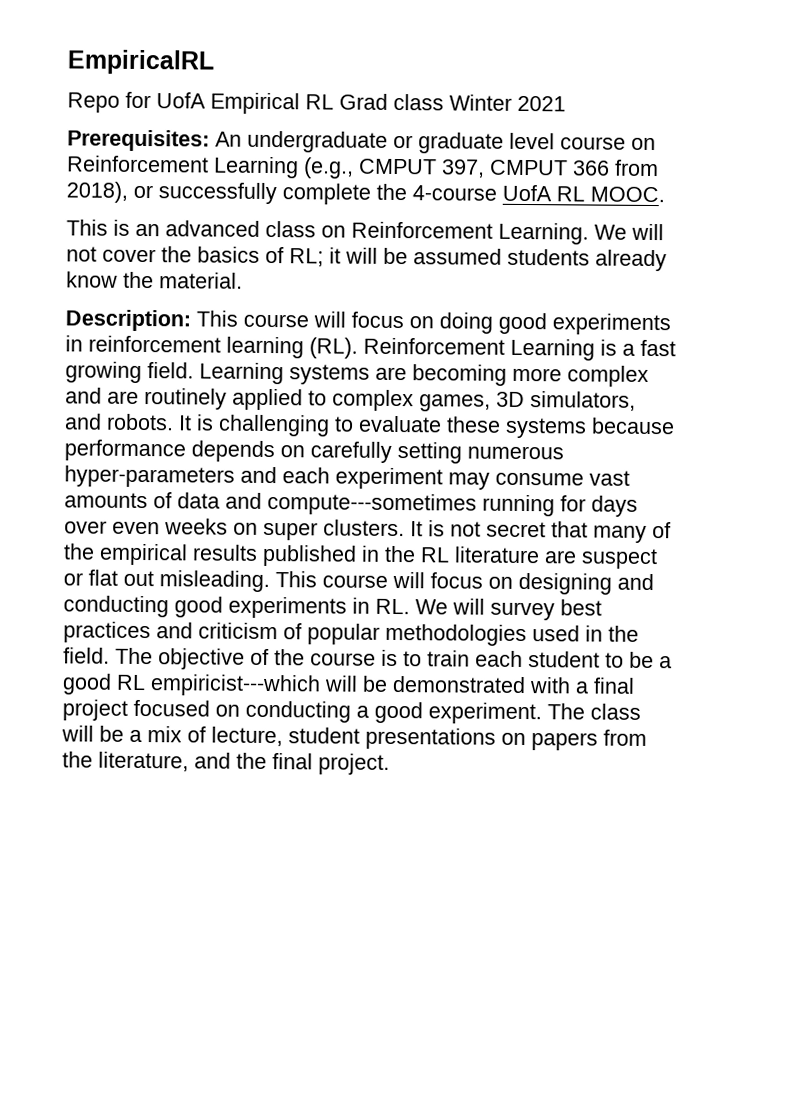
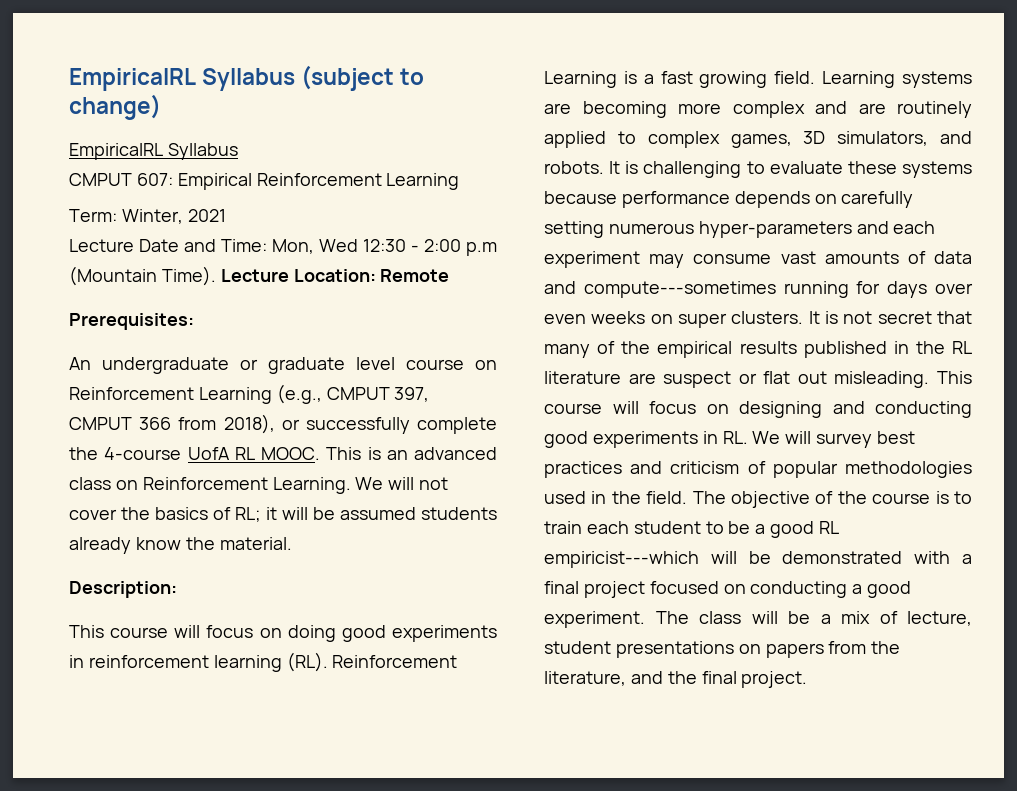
- EmpiricalRL
- Repo for UofA Empirical RL Grad class Winter 2021
+ EmpiricalRL Syllabus (subject to change)
+ EmpiricalRL Syllabus
+ CMPUT 607: Empirical Reinforcement Learning
+ Term: Winter, 2021
+ Lecture Date and Time: Mon, Wed 12:30 - 2:00 p.m (Mountain Time). Lecture Location: Remote
- Prerequisites: An undergraduate or graduate level course on Reinforcement Learning (e.g., CMPUT 397, CMPUT 366 from 2018), or successfully complete the 4-course UofA RL MOOC.
- This is an advanced class on Reinforcement Learning.
+ Prerequisites:
+ An undergraduate or graduate level course on Reinforcement Learning (e.g., CMPUT 397, CMPUT 366 from 2018), or successfully complete the 4-course UofA RL MOOC. This is an advanced class on Reinforcement Learning.
- Description: This course will focus on doing good experiments in reinforcement learning (RL). Reinforcement Learning is a fast growing field.
+ Description:
+ This course will focus on doing good experiments in reinforcement learning (RL). Reinforcement Learning is a fast growing field.

